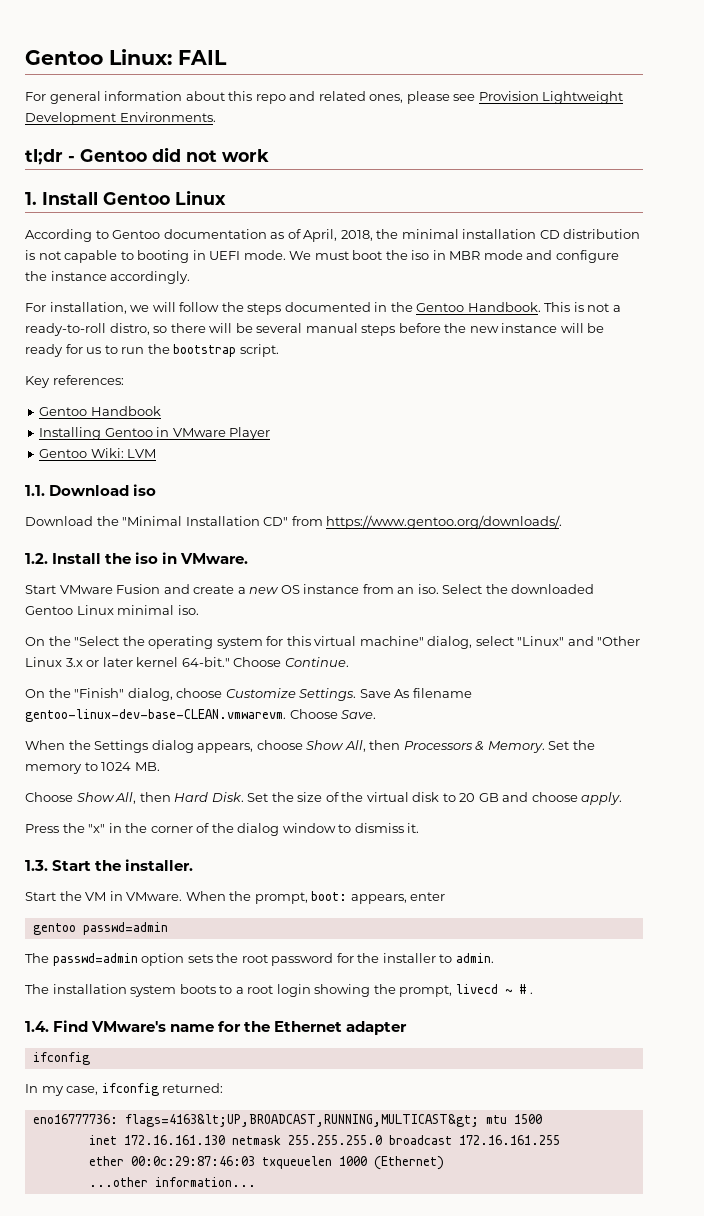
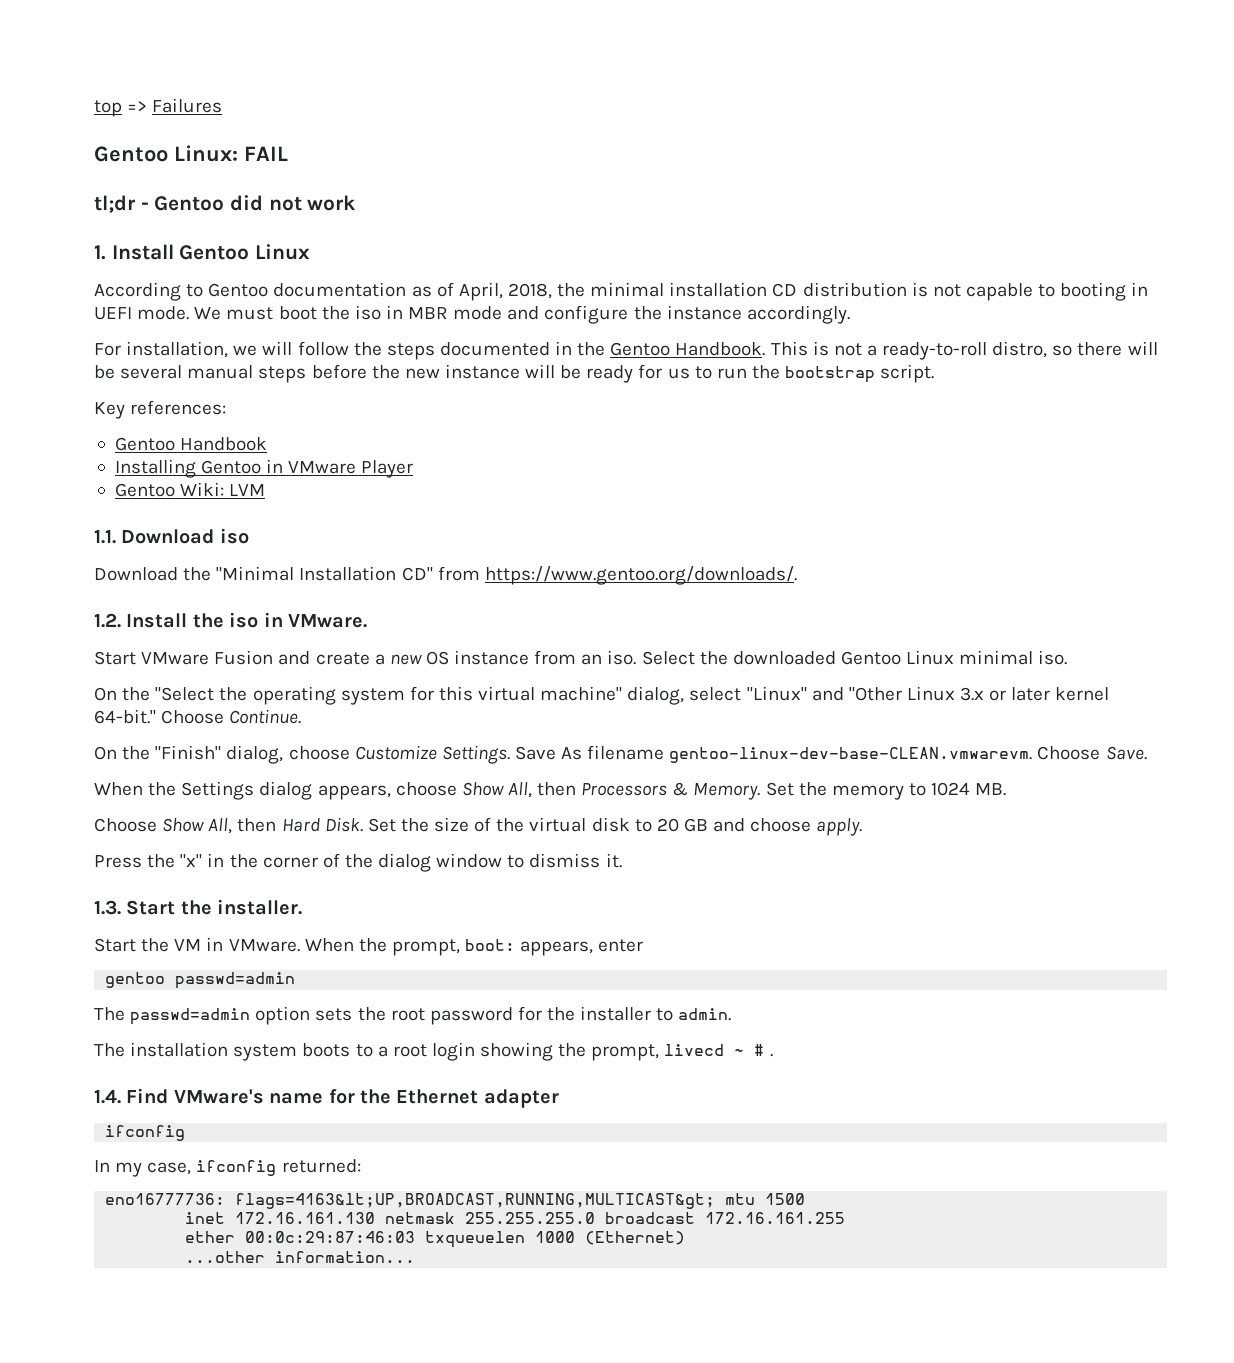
+ top => Failures
- For general information about this repo and related ones, please see Provision Lightweight Development Environments.

